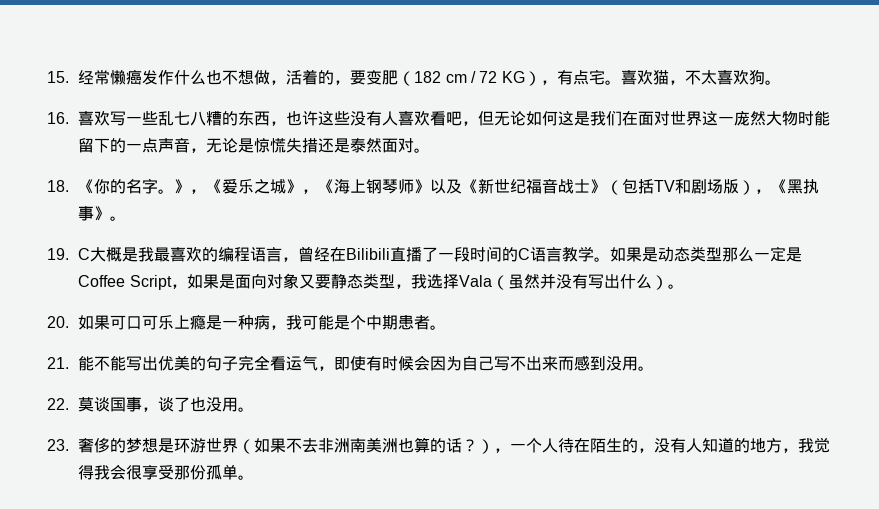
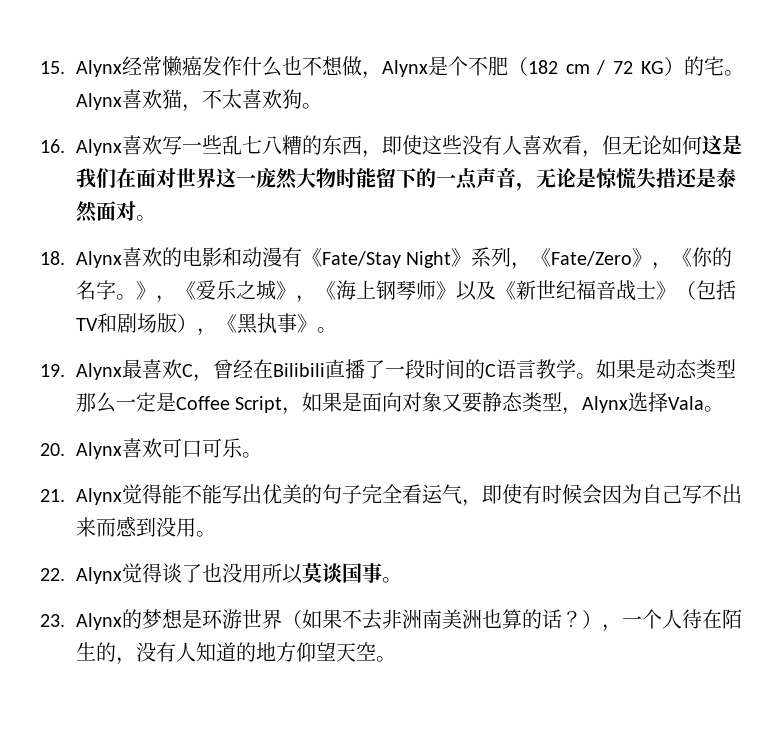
- 15.经常懒癌发作什么也不想做，活着的，要变肥（182 cm / 72 KG），有点宅。喜欢猫，不太喜欢狗。
+ 15. Alynx经常懒癌发作什么也不想做，Alynx是个不肥（182 cm / 72 KG）的宅。Alynx喜欢猫，不太喜欢狗。
- 16.喜欢写一些乱七八糟的东西，也许这些没有人喜欢看吧，但无论如何这是我们在面对世界这一庞然大物时能留下的一点声音，无论是惊慌失措还是泰然面对。
+ 16. Alynx喜欢写一些乱七八糟的东西，即使这些没有人喜欢看，但无论如何这是我们在面对世界这一庞然大物时能留下的一点声音，无论是惊慌失措还是泰然面对。
- 18.《你的名字。
+ 18. Alynx喜欢的电影和动漫有《Fate/Stay Night》系列，《Fate/Zero》，《你的名字。
- 19. C大概是我最喜欢的编程语言，曾经在Bilibili直播了一段时间的C语言教学。
+ 19. Alynx最喜欢C，曾经在Bilibili直播了一段时间的C语言教学。
- 如果是动态类型那么一定是Coffee Script，如果是面向对象又要静态类型，我选择Vala（虽然并没有写出什么）。
- 20.如果可口可乐上瘾是一种病，我可能是个中期患者。
+ 如果是动态类型那么一定是Coffee Script，如果是面向对象又要静态类型，Alynx选择Vala。
+ 20. Alynx喜欢可口可乐。
- 21.能不能写出优美的句子完全看运气，即使有时候会因为自己写不出来而感到没用。
+ 21. Alynx觉得能不能写出优美的句子完全看运气，即使有时候会因为自己写不出来而感到没用。
- 22.莫谈国事，谈了也没用。
+ 22. Alynx觉得谈了也没用所以莫谈国事。
- 23.奢侈的梦想是环游世界（如果不去非洲南美洲也算的话？），一个人待在陌生的，没有人知道的地方，我觉得我会很享受那份孤单。
+ 23. Alynx的梦想是环游世界（如果不去非洲南美洲也算的话？），一个人待在陌生的，没有人知道的地方仰望天空。

